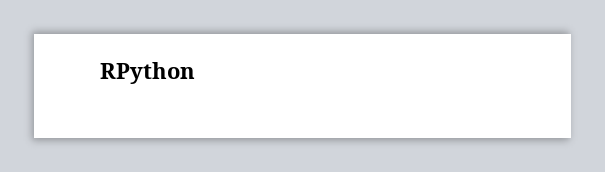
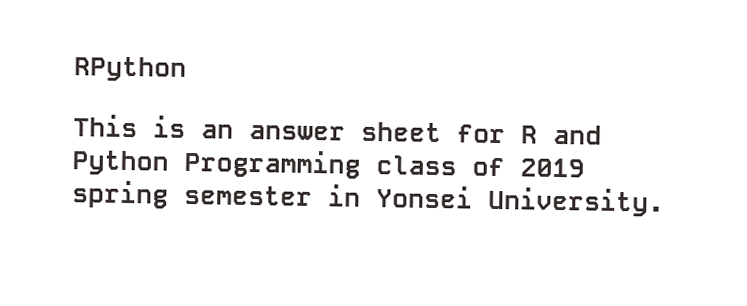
+ This is an answer sheet for R and Python Programming class of 2019 spring semester in Yonsei University.

